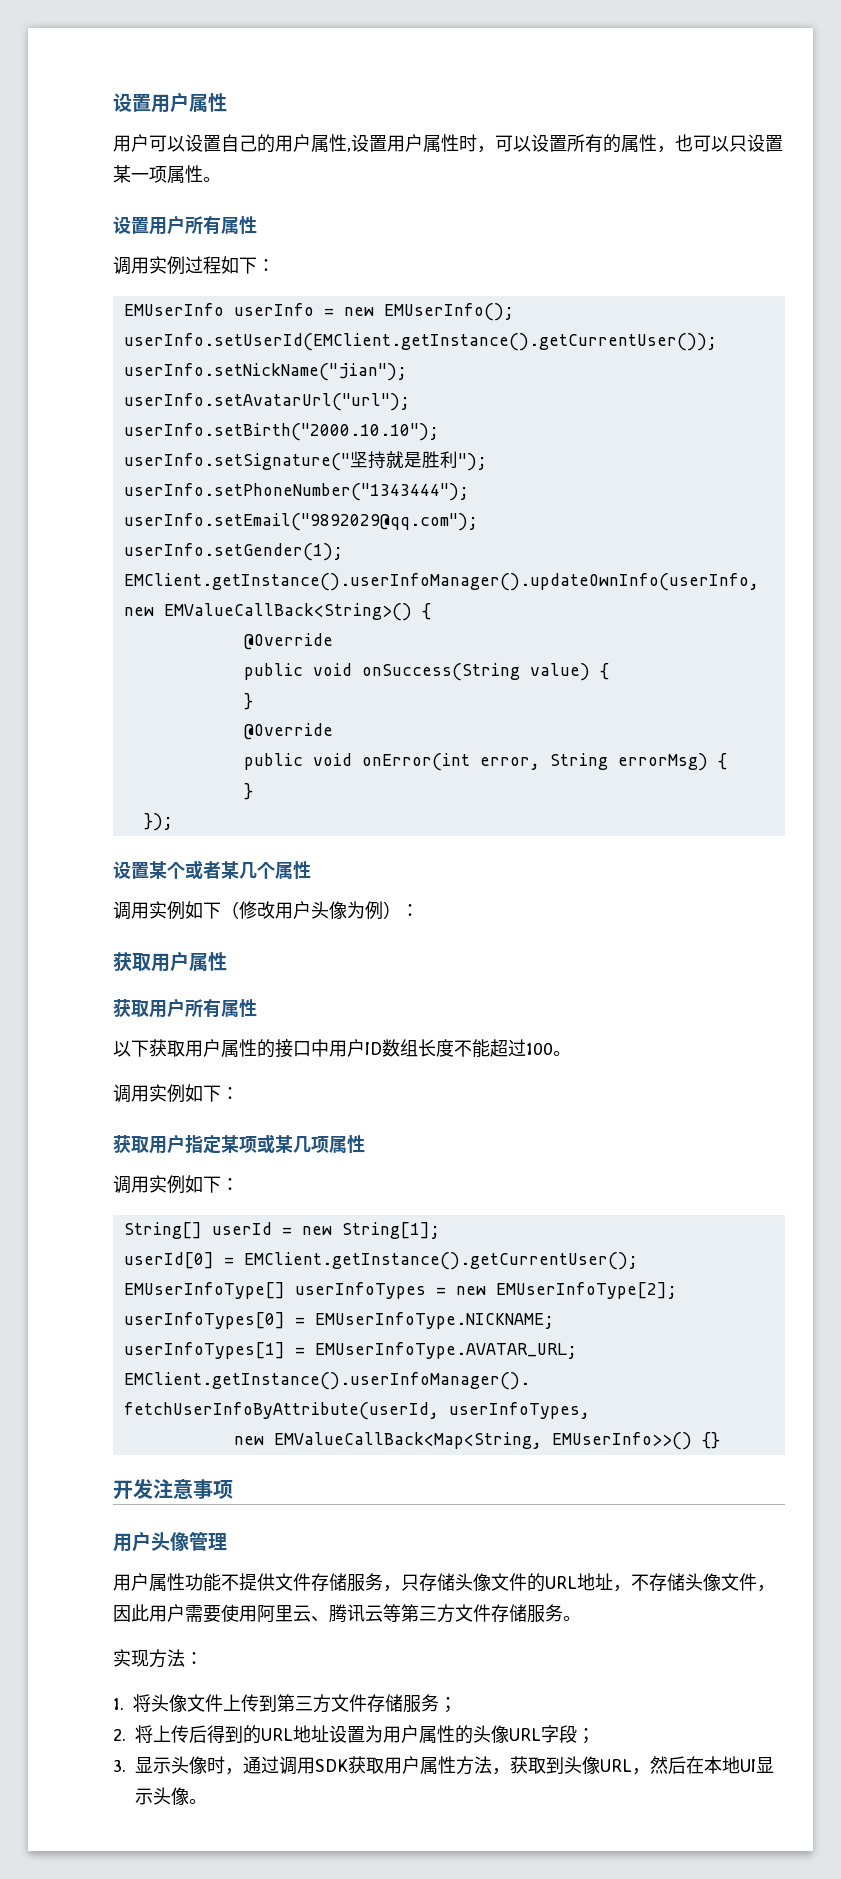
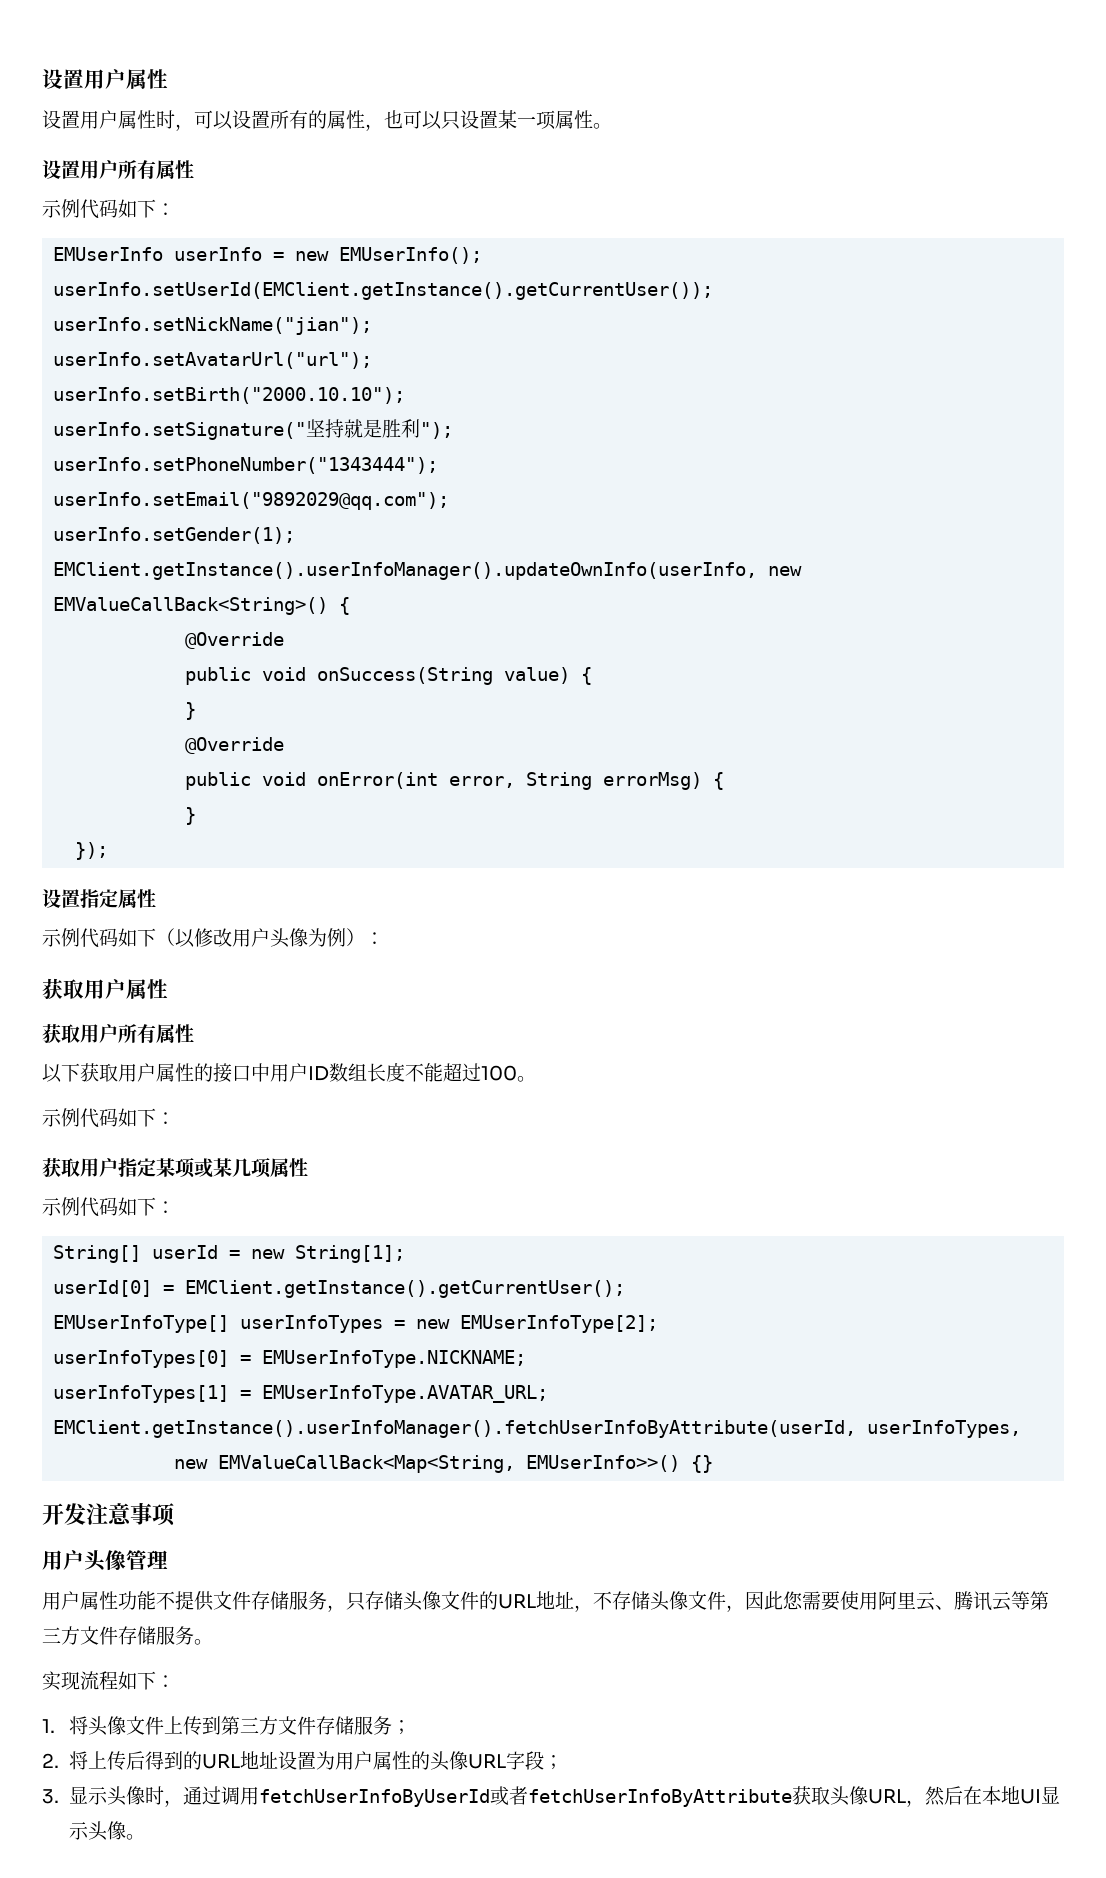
- 用户可以设置自己的用户属性,设置用户属性时，可以设置所有的属性，也可以只设置某一项属性。
+ 设置用户属性时，可以设置所有的属性，也可以只设置某一项属性。
  设置用户所有属性
- 调用实例过程如下：
+ 示例代码如下：
- 设置某个或者某几个属性
- 调用实例如下（修改用户头像为例）：
+ 设置指定属性
+ 示例代码如下（以修改用户头像为例）：
  以下获取用户属性的接口中用户ID数组长度不能超过100。
- 调用实例如下：
+ 示例代码如下：
  获取用户指定某项或某几项属性
- 调用实例如下：
+ 示例代码如下：
- 用户属性功能不提供文件存储服务，只存储头像文件的URL地址，不存储头像文件，因此用户需要使用阿里云、腾讯云等第三方文件存储服务。
+ 用户属性功能不提供文件存储服务，只存储头像文件的URL地址，不存储头像文件，因此您需要使用阿里云、腾讯云等第三方文件存储服务。
- 实现方法：
+ 实现流程如下：
- 3.显示头像时，通过调用SDK获取用户属性方法，获取到头像URL，然后在本地UI显示头像。
+ 3.显示头像时，通过调用fetchUserInfoByUserId或者fetchUserInfoByAttribute获取头像URL，然后在本地UI显示头像。

